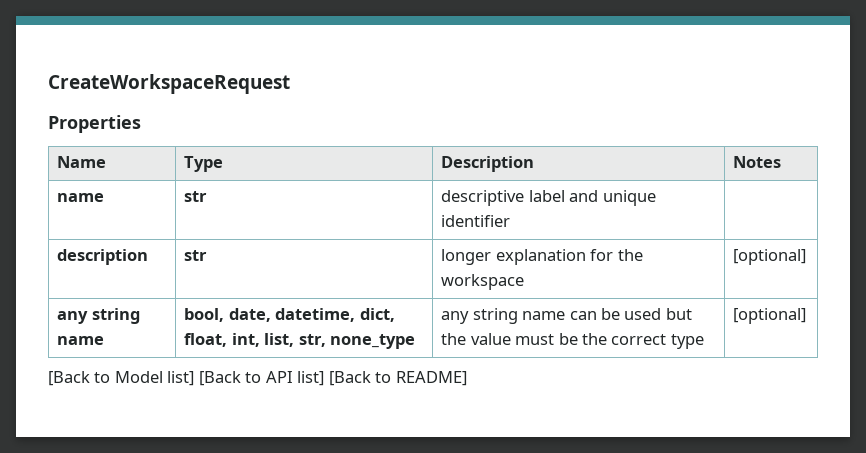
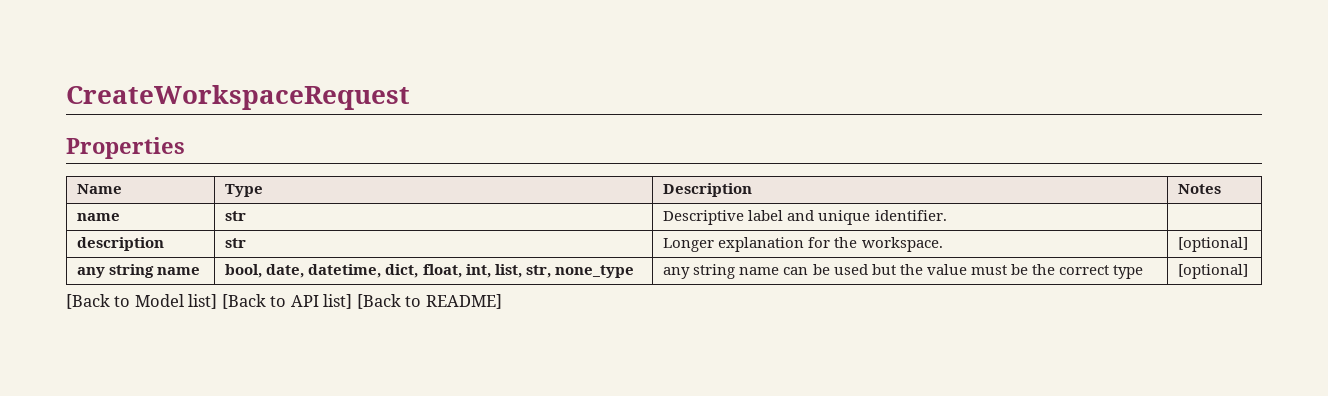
- name | str | descriptive label and unique identifier |
+ name | str | Descriptive label and unique identifier. |
- description | str | longer explanation for the workspace | [optional]
+ description | str | Longer explanation for the workspace. | [optional]

